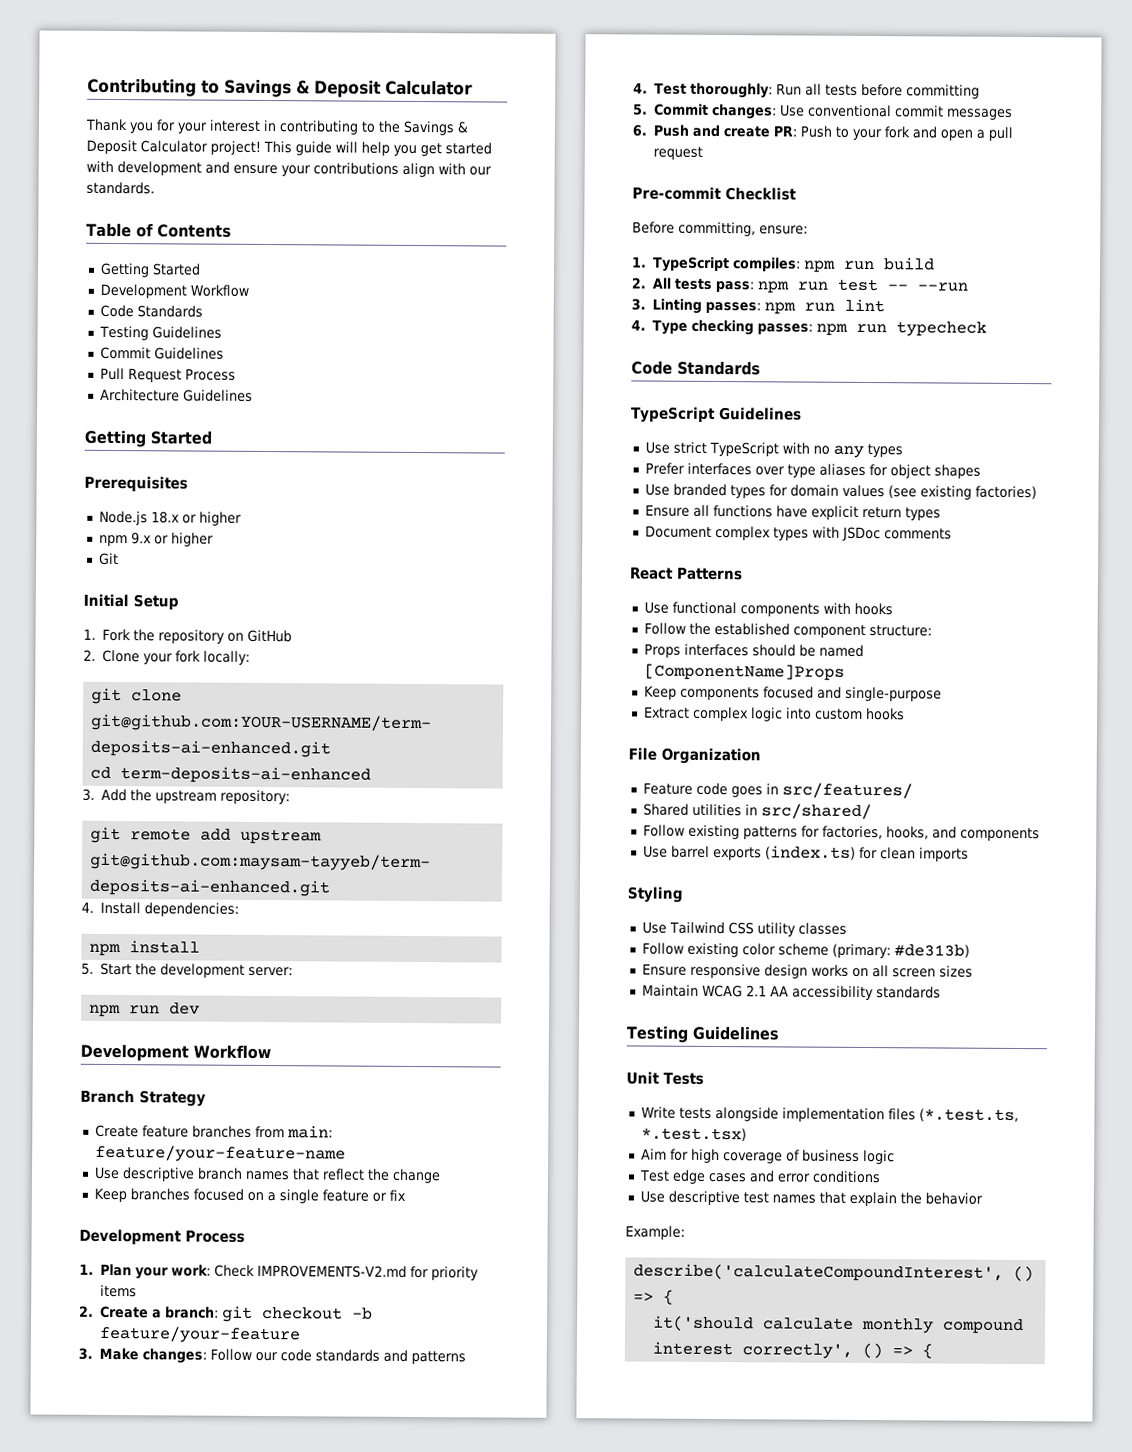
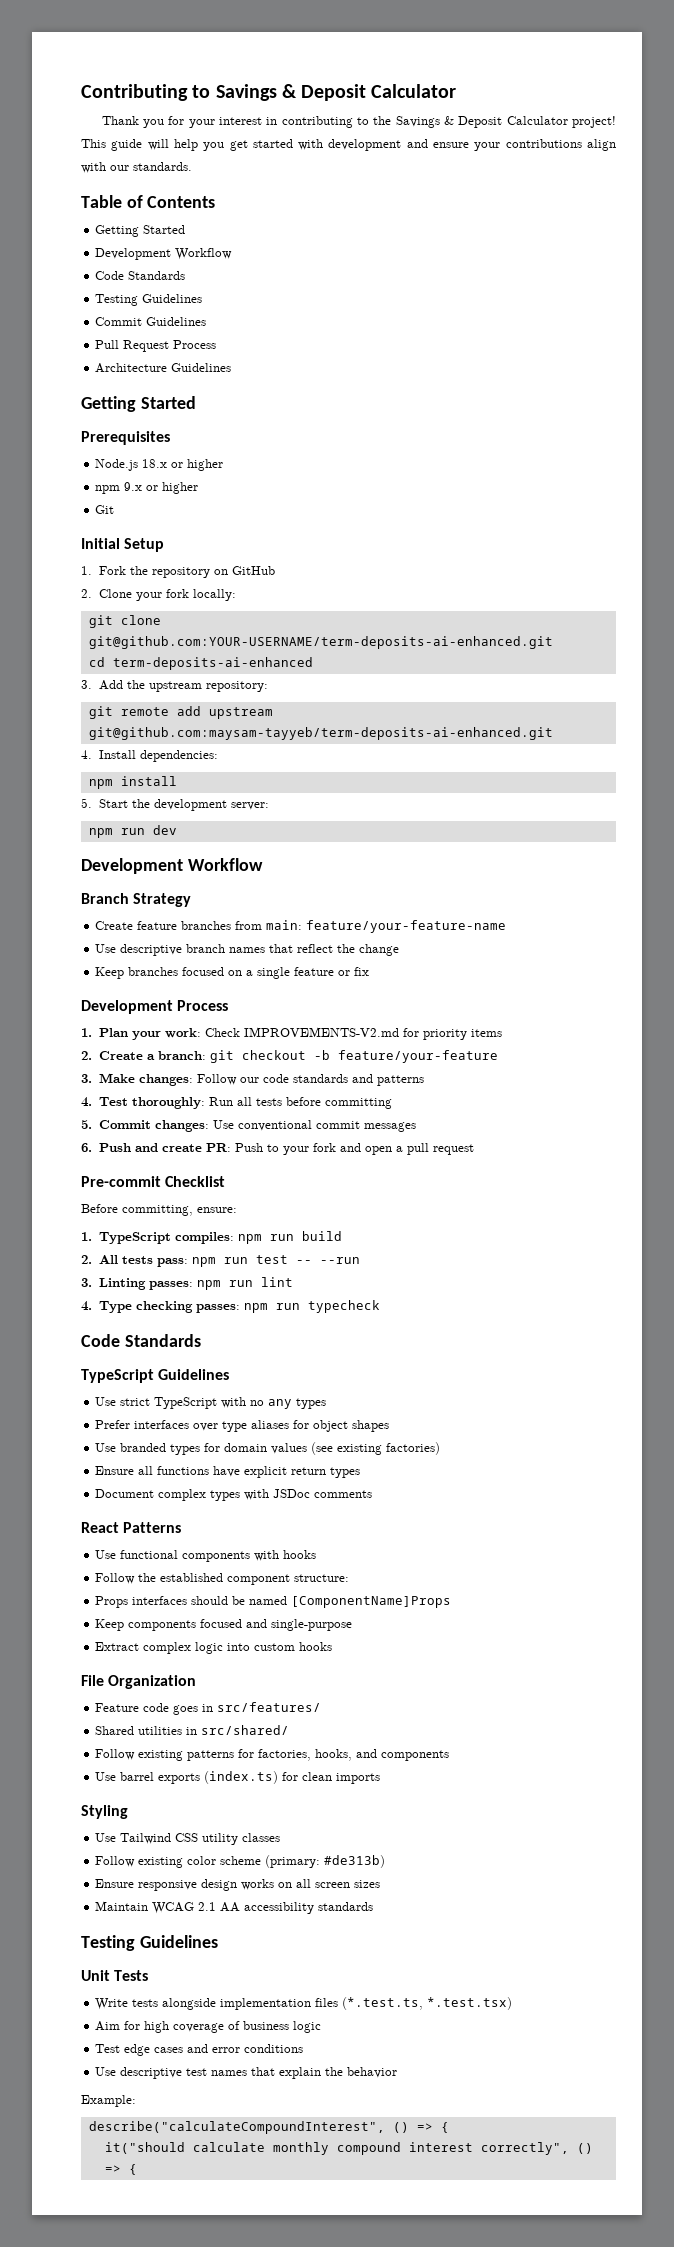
- describe('calculateCompoundInterest', () => {
+ describe("calculateCompoundInterest", () => {
- it('should calculate monthly compound interest correctly', () => {
+ it("should calculate monthly compound interest correctly", () => {

